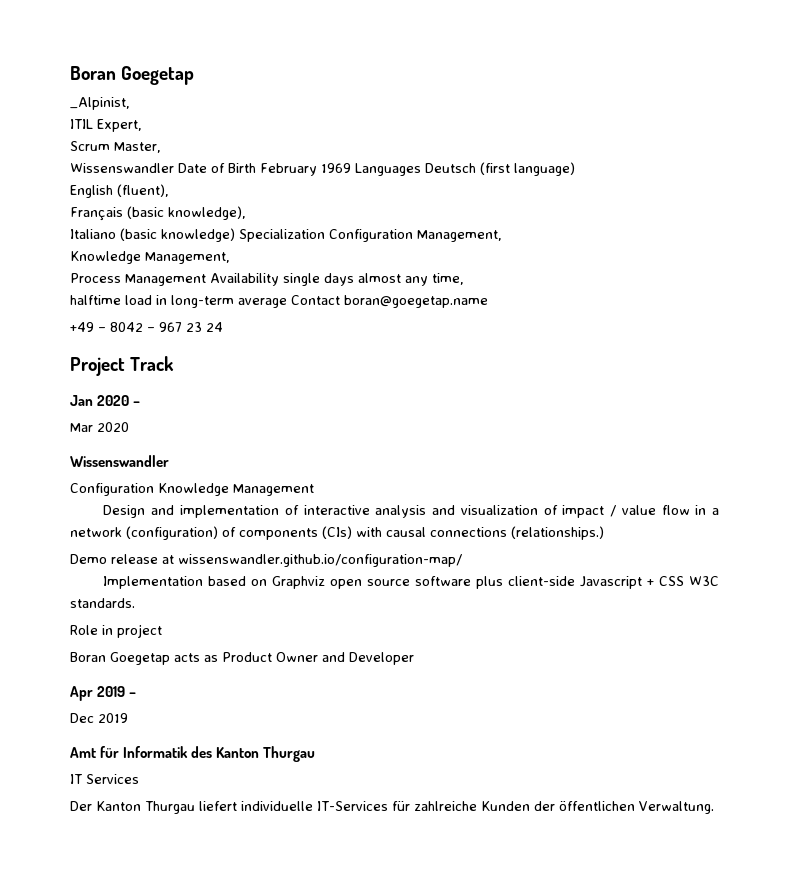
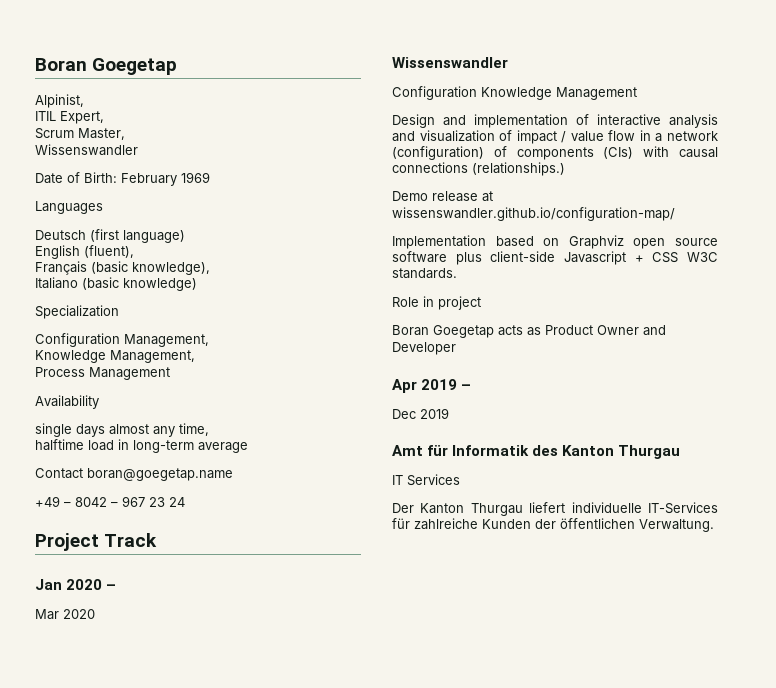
- _Alpinist,
+ Alpinist,
  Scrum Master,
- Wissenswandler Date of Birth February 1969 Languages Deutsch (first language)
+ Wissenswandler
+ Date of Birth: February 1969
+ Languages
+ Deutsch (first language)
- Italiano (basic knowledge) Specialization Configuration Management,
+ Italiano (basic knowledge)
+ Specialization
+ Configuration Management,
- Process Management Availability single days almost any time,
+ Process Management
+ Availability
+ single days almost any time,
- halftime load in long-term average Contact boran@goegetap.name
+ halftime load in long-term average
+ Contact boran@goegetap.name

